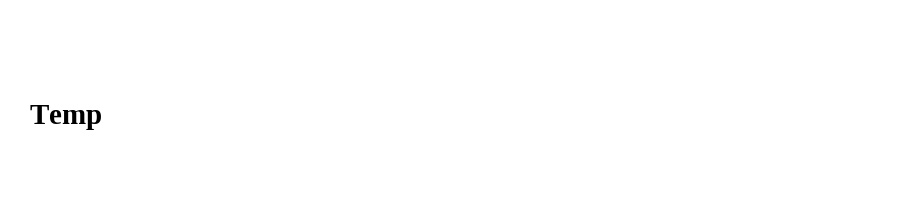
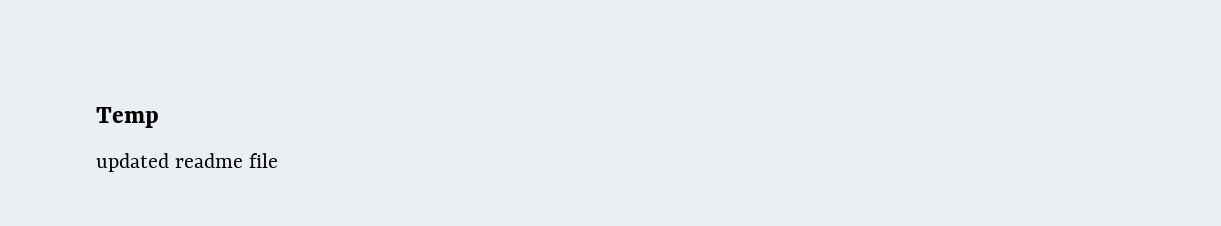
+ updated readme file

